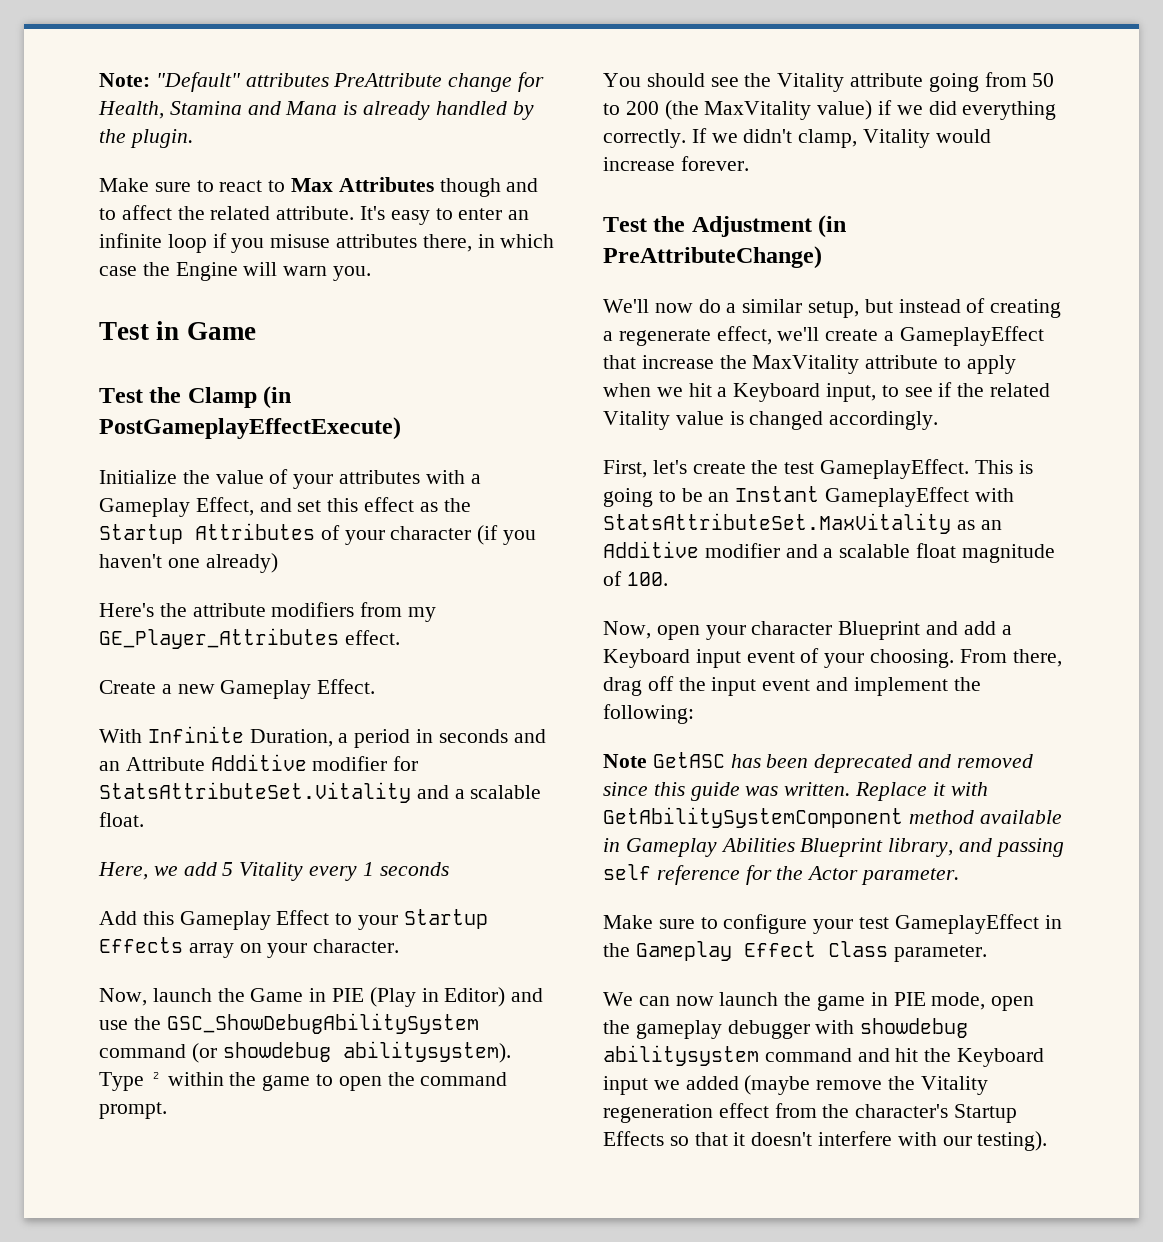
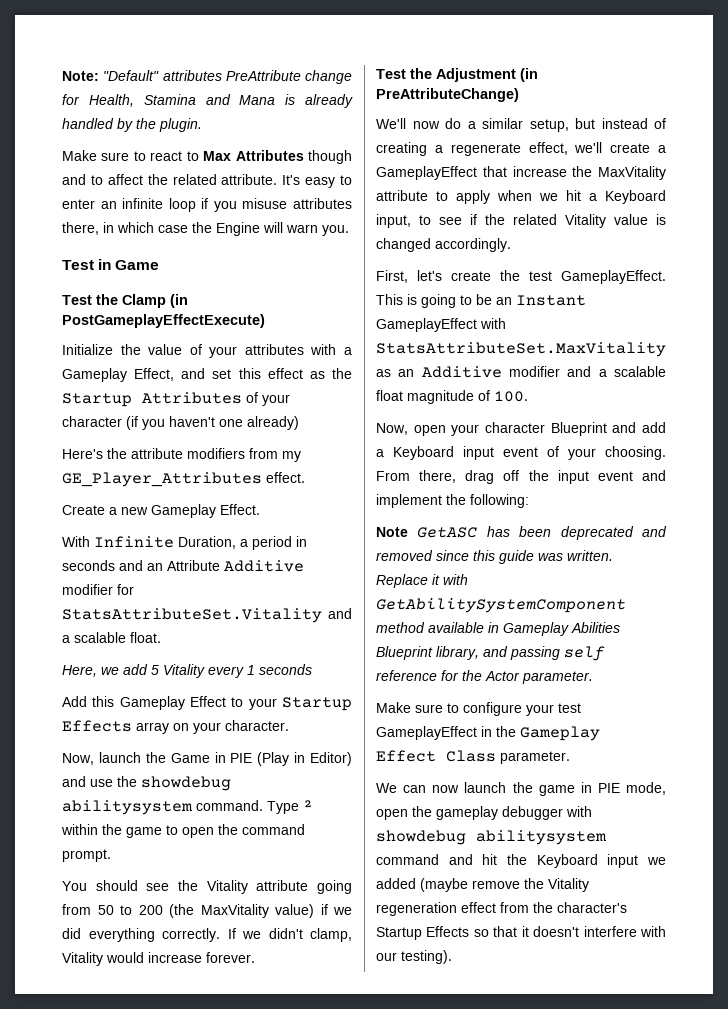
- Now, launch the Game in PIE (Play in Editor) and use the GSC_ShowDebugAbilitySystem command (or showdebug abilitysystem).
+ Now, launch the Game in PIE (Play in Editor) and use the showdebug abilitysystem command.

